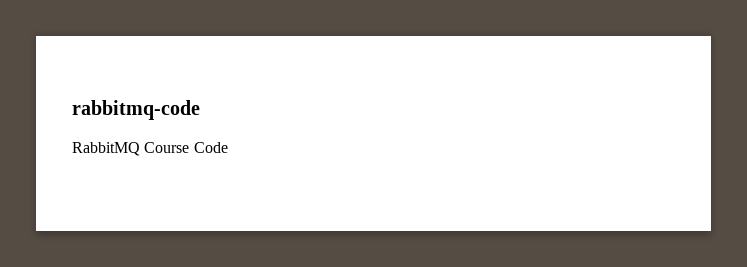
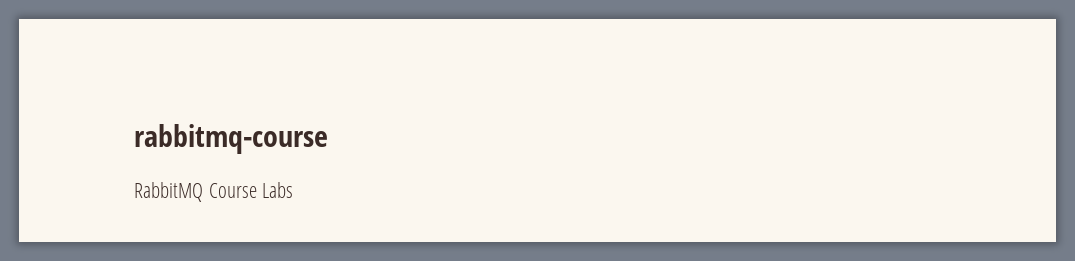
- rabbitmq-code
+ rabbitmq-course
- RabbitMQ Course Code
+ RabbitMQ Course Labs

